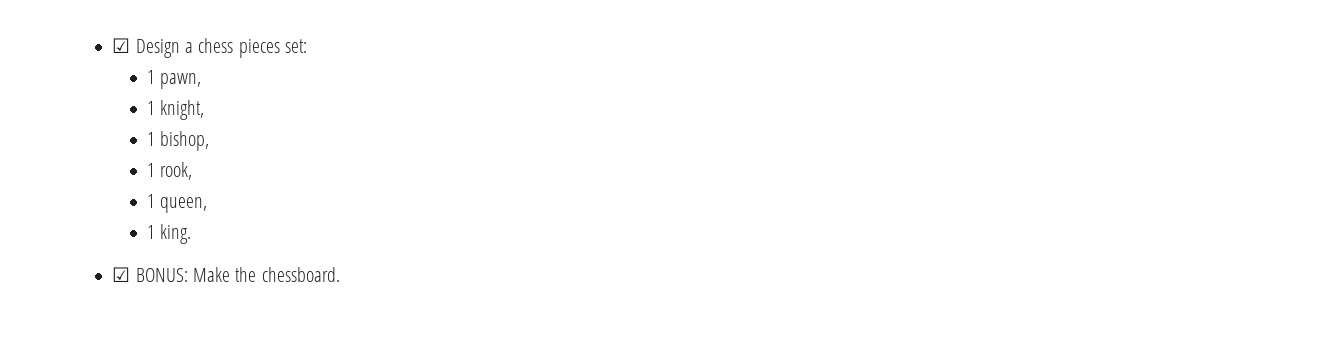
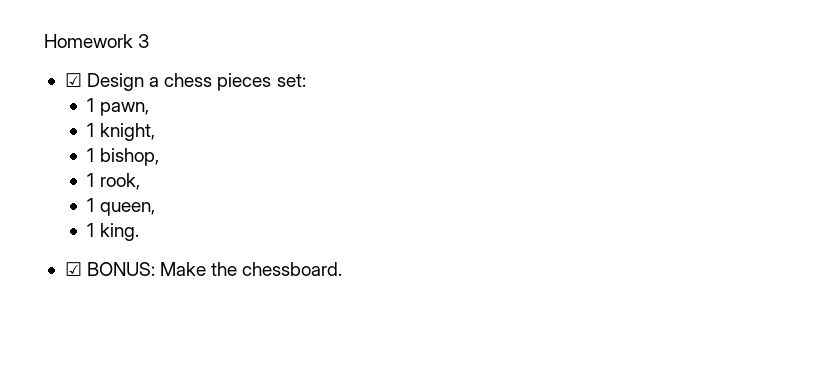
+ Homework 3

